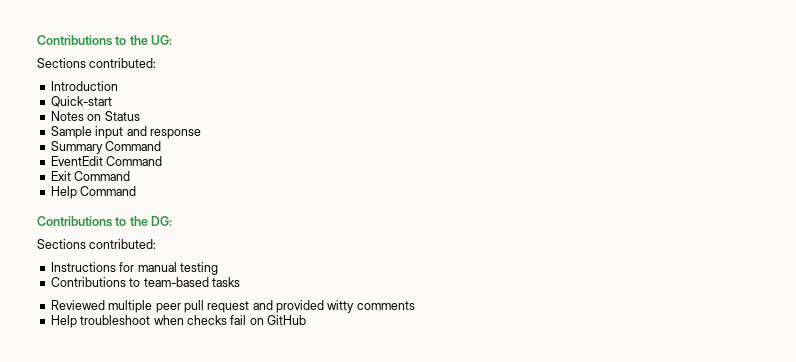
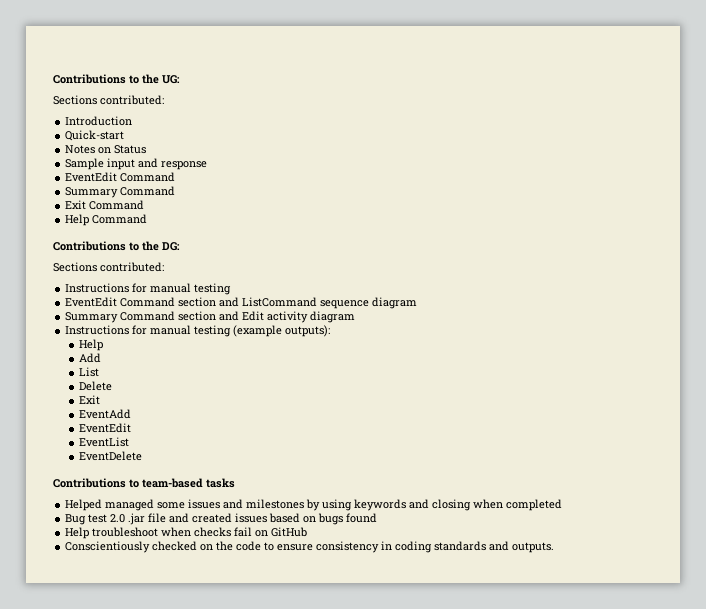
  Sample input and response
+ EventEdit Command
  Summary Command
- EventEdit Command
+ EventEdit Command section and ListCommand sequence diagram
+ Summary Command section and Edit activity diagram
+ Instructions for manual testing (example outputs):
+ Help
+ Add
+ List
+ Delete
+ Exit
+ EventAdd
+ EventEdit
+ EventList
+ EventDelete
  Contributions to team-based tasks
- Reviewed multiple peer pull request and provided witty comments
+ Helped managed some issues and milestones by using keywords and closing when completed
+ Bug test 2.0 .jar file and created issues based on bugs found
+ Conscientiously checked on the code to ensure consistency in coding standards and outputs.

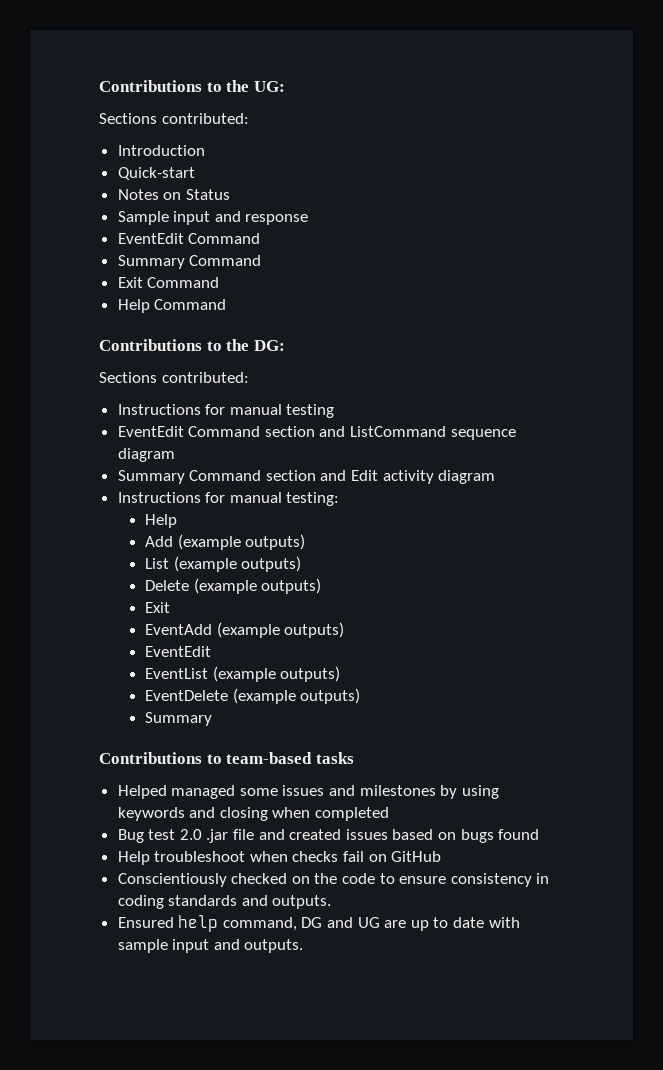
- Instructions for manual testing (example outputs):
+ Instructions for manual testing:
- Add
+ Add (example outputs)
- List
+ List (example outputs)
- Delete
+ Delete (example outputs)
- EventAdd
+ EventAdd (example outputs)
- EventList
+ EventList (example outputs)
- EventDelete
+ EventDelete (example outputs)
+ Summary
+ Ensured help command, DG and UG are up to date with sample input and outputs.

